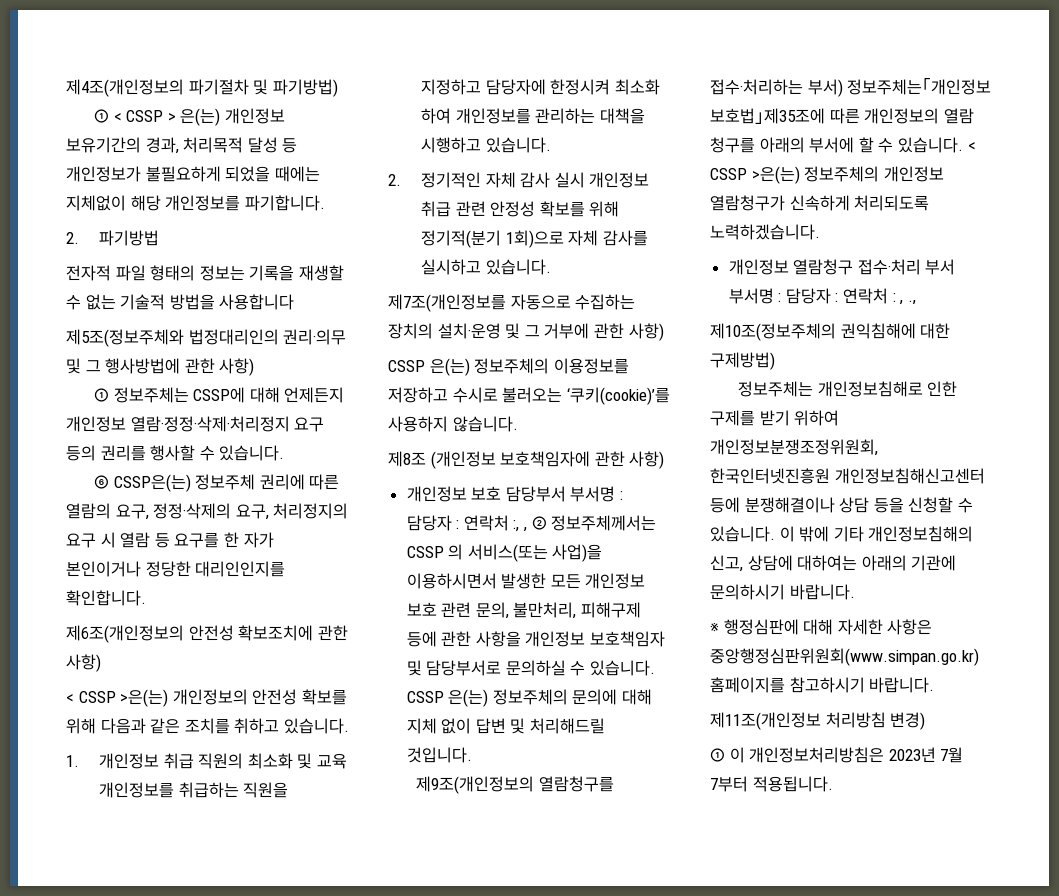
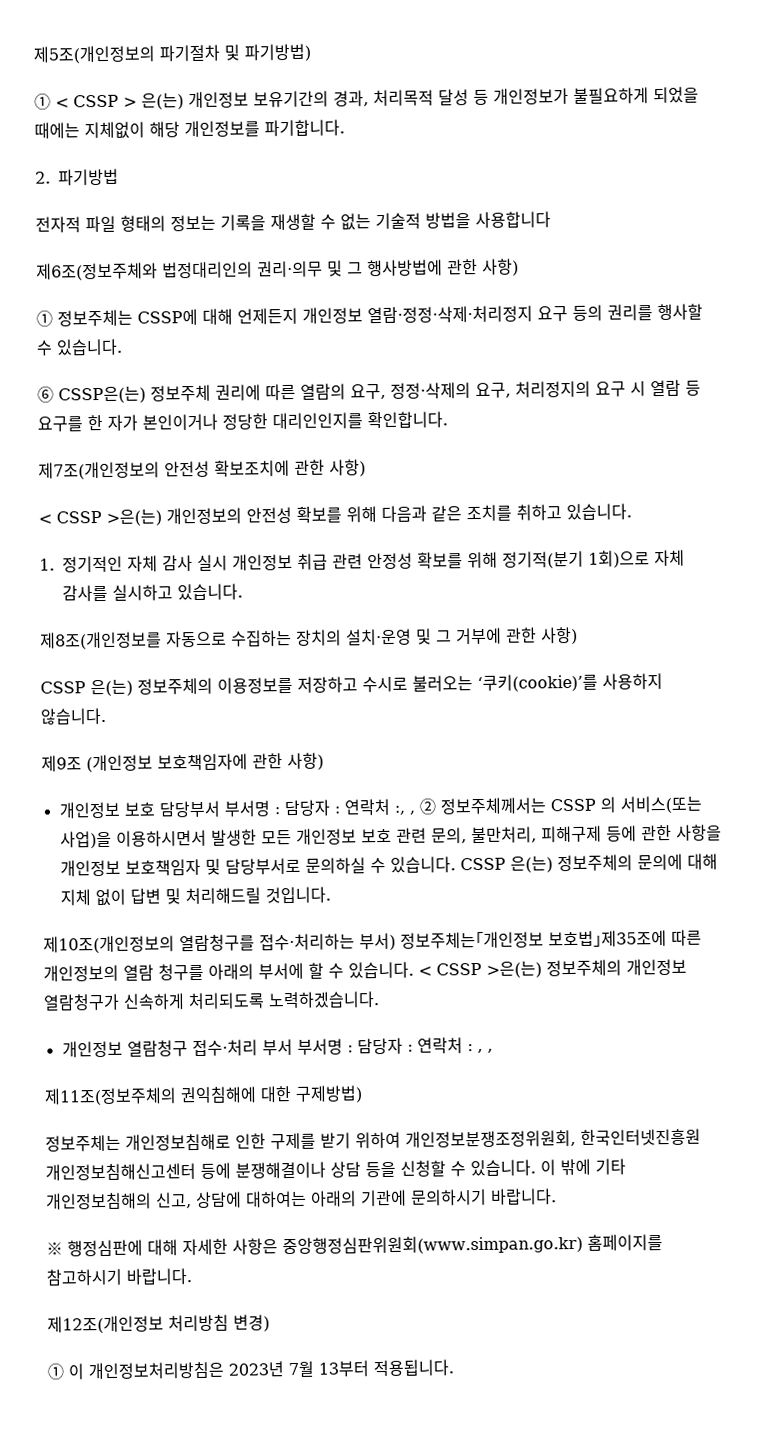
- 제4조(개인정보의 파기절차 및 파기방법)
+ 제5조(개인정보의 파기절차 및 파기방법)
- 제5조(정보주체와 법정대리인의 권리·의무 및 그 행사방법에 관한 사항)
+ 제6조(정보주체와 법정대리인의 권리·의무 및 그 행사방법에 관한 사항)
- 제6조(개인정보의 안전성 확보조치에 관한 사항)
+ 제7조(개인정보의 안전성 확보조치에 관한 사항)
- 1. 개인정보 취급 직원의 최소화 및 교육 개인정보를 취급하는 직원을 지정하고 담당자에 한정시켜 최소화 하여 개인정보를 관리하는 대책을 시행하고 있습니다.
- 2. 정기적인 자체 감사 실시 개인정보 취급 관련 안정성 확보를 위해 정기적(분기 1회)으로 자체 감사를 실시하고 있습니다.
+ 1. 정기적인 자체 감사 실시 개인정보 취급 관련 안정성 확보를 위해 정기적(분기 1회)으로 자체 감사를 실시하고 있습니다.
- 제7조(개인정보를 자동으로 수집하는 장치의 설치·운영 및 그 거부에 관한 사항)
+ 제8조(개인정보를 자동으로 수집하는 장치의 설치·운영 및 그 거부에 관한 사항)
- 제8조 (개인정보 보호책임자에 관한 사항)
+ 제9조 (개인정보 보호책임자에 관한 사항)
- 제9조(개인정보의 열람청구를 접수·처리하는 부서) 정보주체는｢개인정보 보호법｣제35조에 따른 개인정보의 열람 청구를 아래의 부서에 할 수 있습니다.
+ 제10조(개인정보의 열람청구를 접수·처리하는 부서) 정보주체는｢개인정보 보호법｣제35조에 따른 개인정보의 열람 청구를 아래의 부서에 할 수 있습니다.
- 개인정보 열람청구 접수·처리 부서 부서명 : 담당자 : 연락처 : , .,
- 제10조(정보주체의 권익침해에 대한 구제방법)
+ 개인정보 열람청구 접수·처리 부서 부서명 : 담당자 : 연락처 : , ,
+ 제11조(정보주체의 권익침해에 대한 구제방법)
- 제11조(개인정보 처리방침 변경)
+ 제12조(개인정보 처리방침 변경)
- ① 이 개인정보처리방침은 2023년 7월 7부터 적용됩니다.
+ ① 이 개인정보처리방침은 2023년 7월 13부터 적용됩니다.

